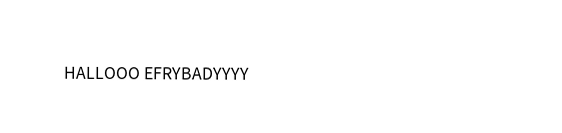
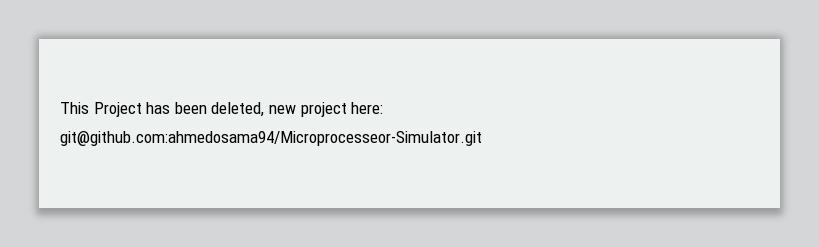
- HALLOOO EFRYBADYYYY
+ This Project has been deleted, new project here: git@github.com:ahmedosama94/Microprocesseor-Simulator.git

